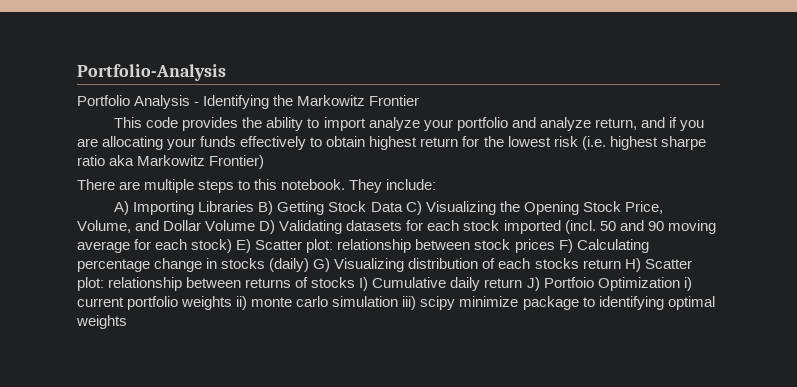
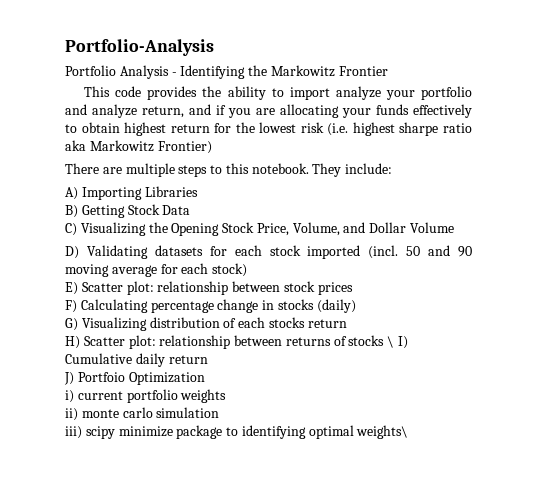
- A) Importing Libraries B) Getting Stock Data C) Visualizing the Opening Stock Price, Volume, and Dollar Volume D) Validating datasets for each stock imported (incl. 50 and 90 moving average for each stock) E) Scatter plot:
+ A) Importing Libraries
+ B) Getting Stock Data
+ C) Visualizing the Opening Stock Price, Volume, and Dollar Volume
+ D) Validating datasets for each stock imported (incl. 50 and 90 moving average for each stock)
+ E) Scatter plot:
- relationship between stock prices F) Calculating percentage change in stocks (daily) G) Visualizing distribution of each stocks return H) Scatter plot:
+ relationship between stock prices
+ F) Calculating percentage change in stocks (daily)
+ G) Visualizing distribution of each stocks return
+ H) Scatter plot:
- relationship between returns of stocks I) Cumulative daily return J) Portfoio Optimization i) current portfolio weights ii) monte carlo simulation iii) scipy minimize package to identifying optimal weights
+ relationship between returns of stocks \ I) Cumulative daily return
+ J) Portfoio Optimization
+ i) current portfolio weights
+ ii) monte carlo simulation
+ iii) scipy minimize package to identifying optimal weights\

